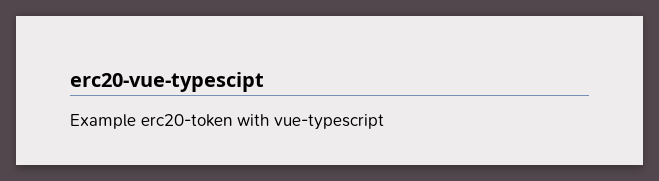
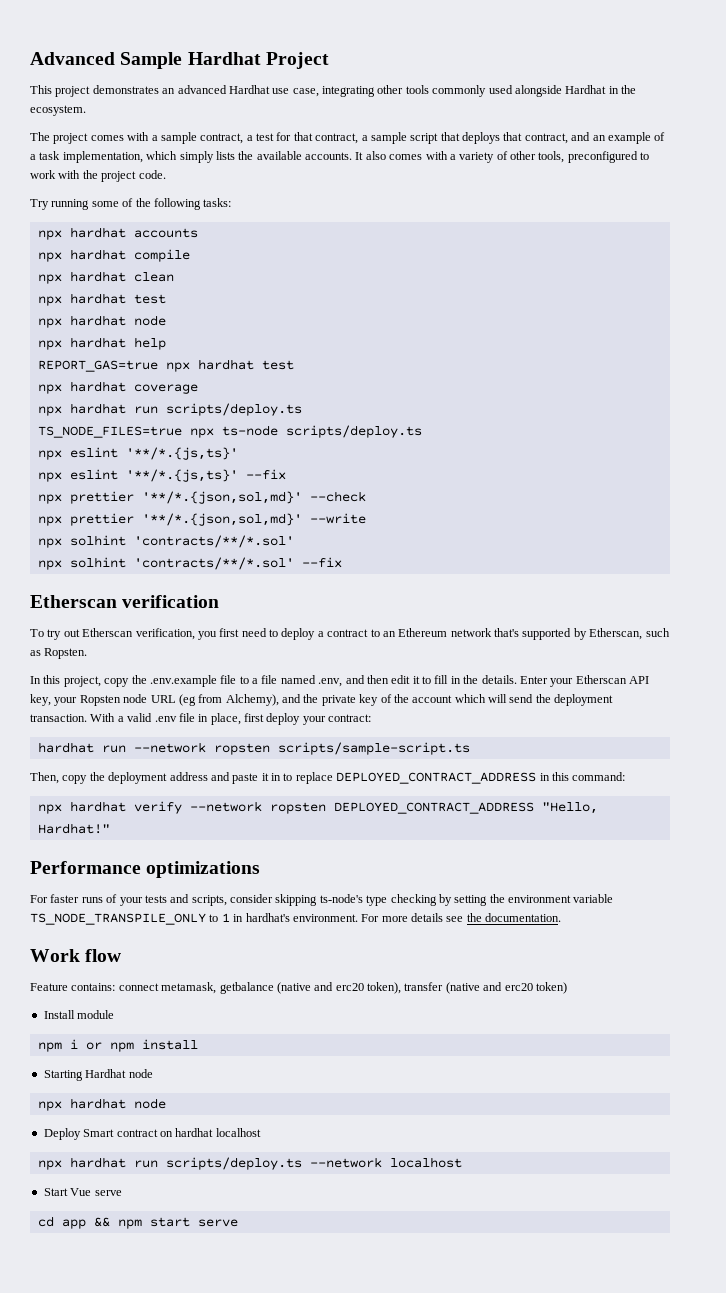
- erc20-vue-typescipt
- Example erc20-token with vue-typescript
+ Advanced Sample Hardhat Project
+ This project demonstrates an advanced Hardhat use case, integrating other tools commonly used alongside Hardhat in the ecosystem.
+ The project comes with a sample contract, a test for that contract, a sample script that deploys that contract, and an example of a task implementation, which simply lists the available accounts. It also comes with a variety of other tools, preconfigured to work with the project code.
+ Try running some of the following tasks:
+ npx hardhat accounts
+ npx hardhat compile
+ npx hardhat clean
+ npx hardhat test
+ npx hardhat node
+ npx hardhat help
+ REPORT_GAS=true npx hardhat test
+ npx hardhat coverage
+ npx hardhat run scripts/deploy.ts
+ TS_NODE_FILES=true npx ts-node scripts/deploy.ts
+ npx eslint '**/*.{js,ts}'
+ npx eslint '**/*.{js,ts}' --fix
+ npx prettier '**/*.{json,sol,md}' --check
+ npx prettier '**/*.{json,sol,md}' --write
+ npx solhint 'contracts/**/*.sol'
+ npx solhint 'contracts/**/*.sol' --fix
+ Etherscan verification
+ To try out Etherscan verification, you first need to deploy a contract to an Ethereum network that's supported by Etherscan, such as Ropsten.
+ In this project, copy the .env.example file to a file named .env, and then edit it to fill in the details. Enter your Etherscan API key, your Ropsten node URL (eg from Alchemy), and the private key of the account which will send the deployment transaction. With a valid .env file in place, first deploy your contract:
+ hardhat run --network ropsten scripts/sample-script.ts
+ Then, copy the deployment address and paste it in to replace DEPLOYED_CONTRACT_ADDRESS in this command:
+ npx hardhat verify --network ropsten DEPLOYED_CONTRACT_ADDRESS "Hello, Hardhat!"
+ Performance optimizations
+ For faster runs of your tests and scripts, consider skipping ts-node's type checking by setting the environment variable TS_NODE_TRANSPILE_ONLY to 1 in hardhat's environment. For more details see the documentation.
+ Work flow
+ Feature contains: connect metamask, getbalance (native and erc20 token), transfer (native and erc20 token)
+ Install module
+ npm i or npm install
+ Starting Hardhat node
+ npx hardhat node
+ Deploy Smart contract on hardhat localhost
+ npx hardhat run scripts/deploy.ts --network localhost
+ Start Vue serve
+ cd app && npm start serve

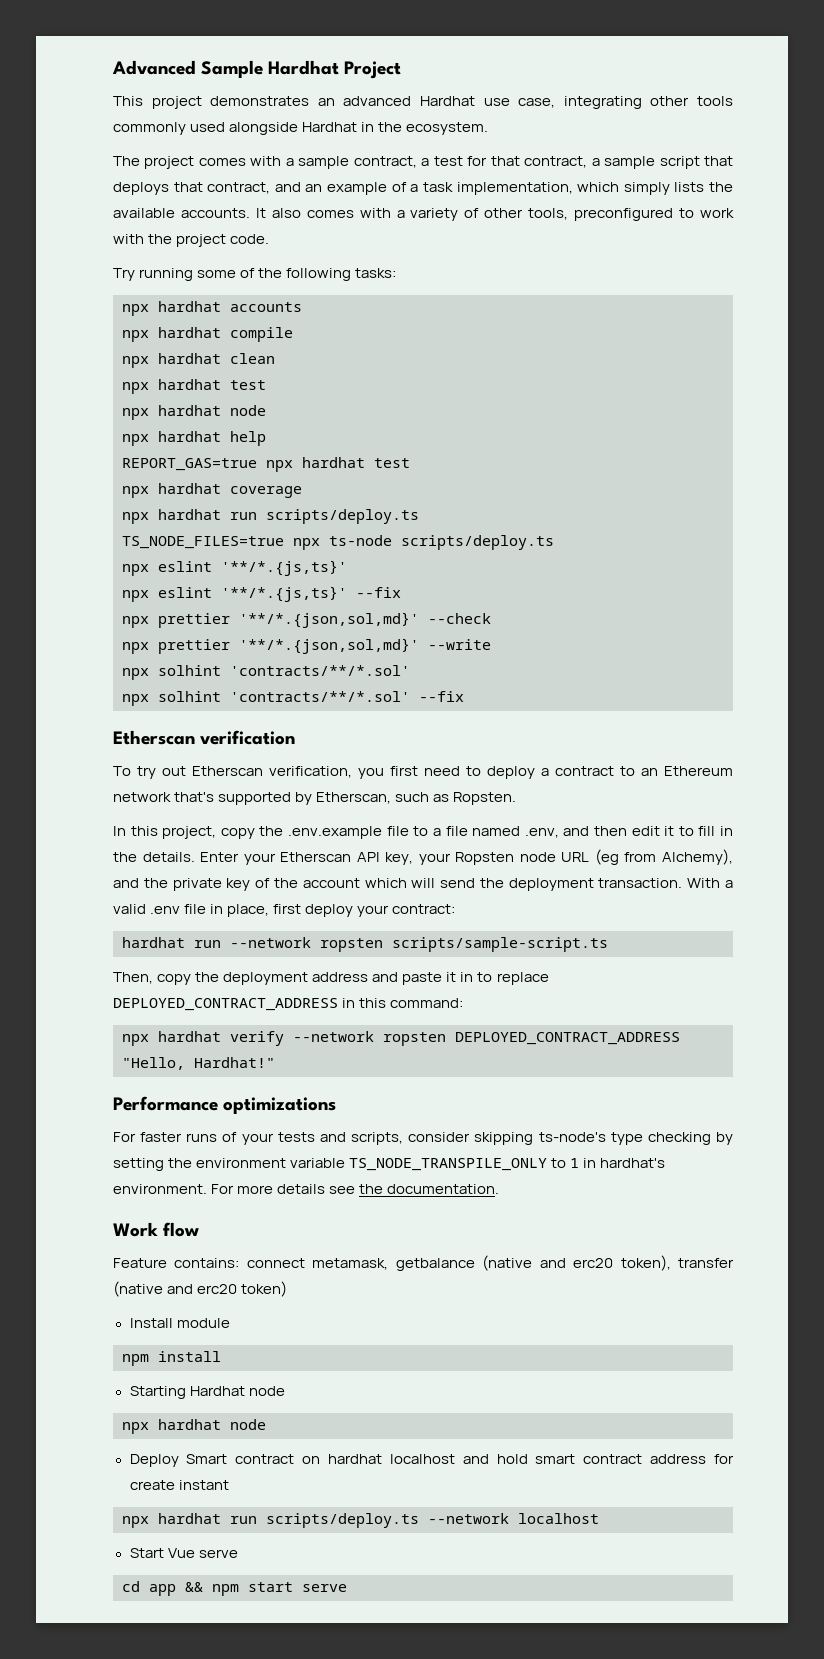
- npm i or npm install
+ npm install
- Deploy Smart contract on hardhat localhost
+ Deploy Smart contract on hardhat localhost and hold smart contract address for create instant

